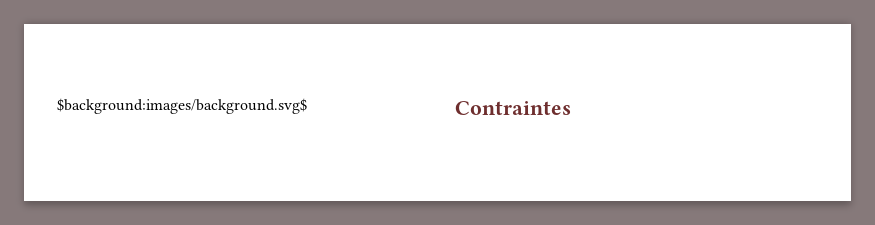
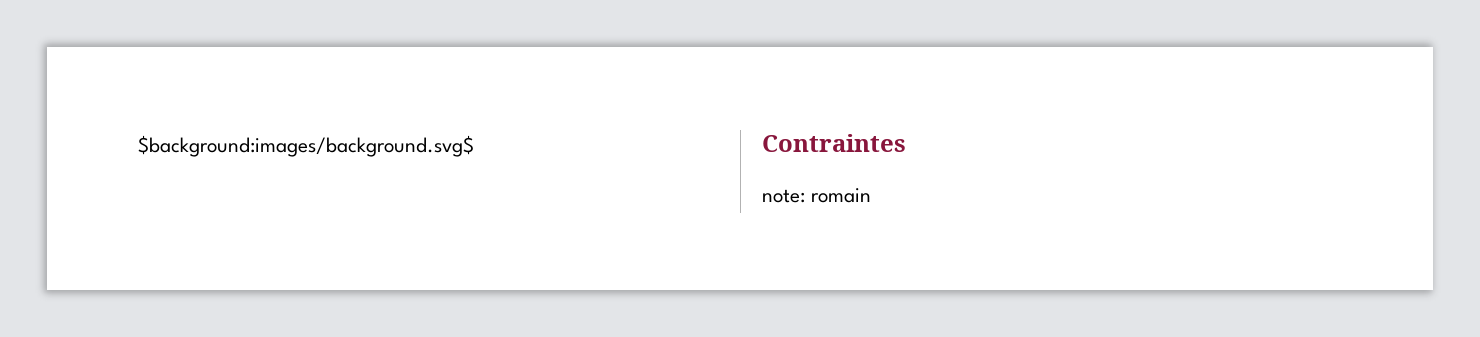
+ note: romain

